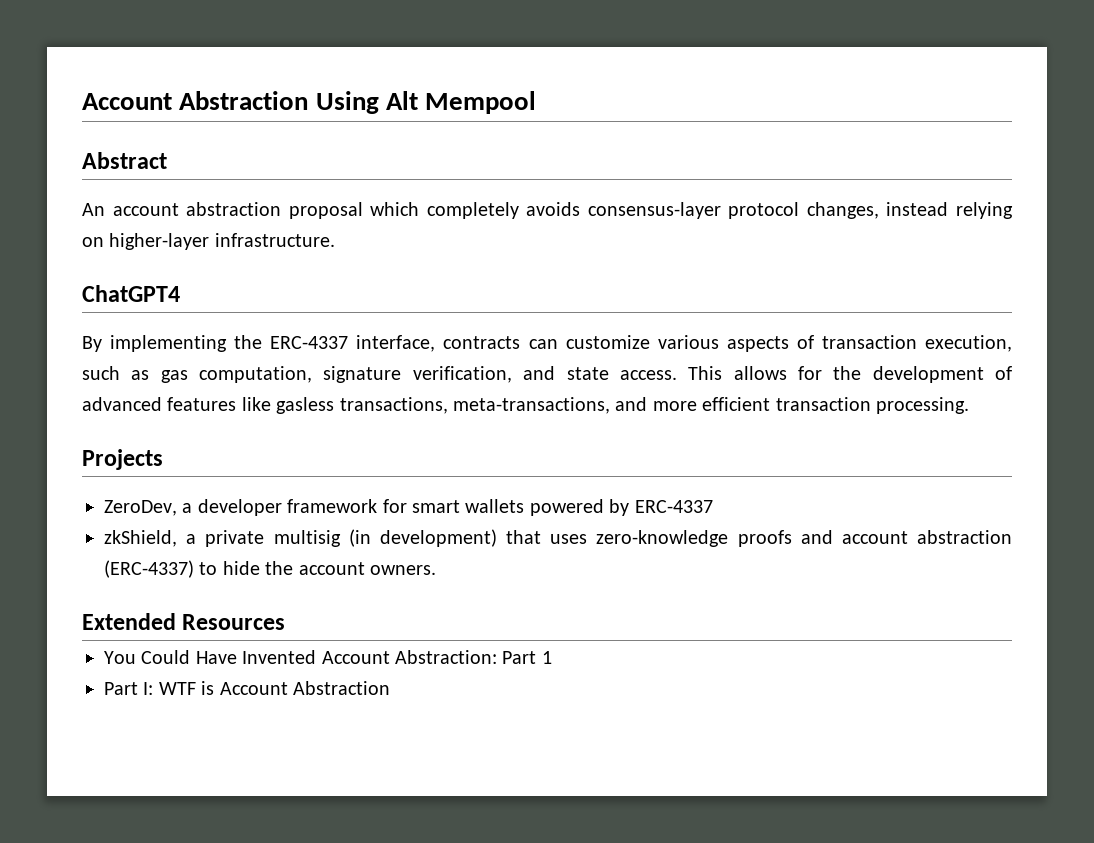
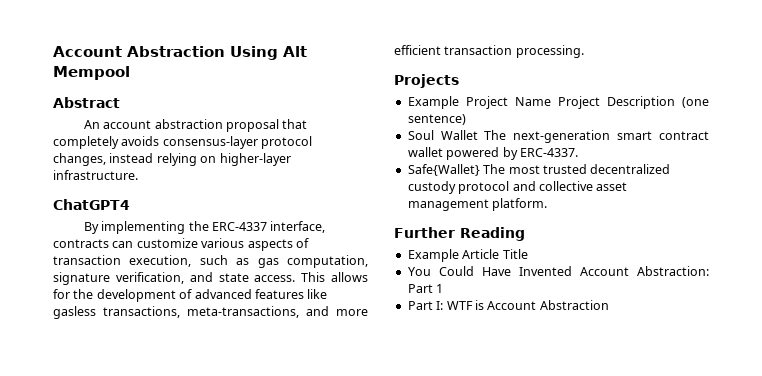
- An account abstraction proposal which completely avoids consensus-layer protocol changes, instead relying on higher-layer infrastructure.
+ An account abstraction proposal that completely avoids consensus-layer protocol changes, instead relying on higher-layer infrastructure.
- ZeroDev, a developer framework for smart wallets powered by ERC-4337
- zkShield, a private multisig (in development) that uses zero-knowledge proofs and account abstraction (ERC-4337) to hide the account owners.
- Extended Resources
+ Example Project Name Project Description (one sentence)
+ Soul Wallet The next-generation smart contract wallet powered by ERC-4337.
+ Safe{Wallet} The most trusted decentralized custody protocol and collective asset management platform.
+ Further Reading
+ Example Article Title

